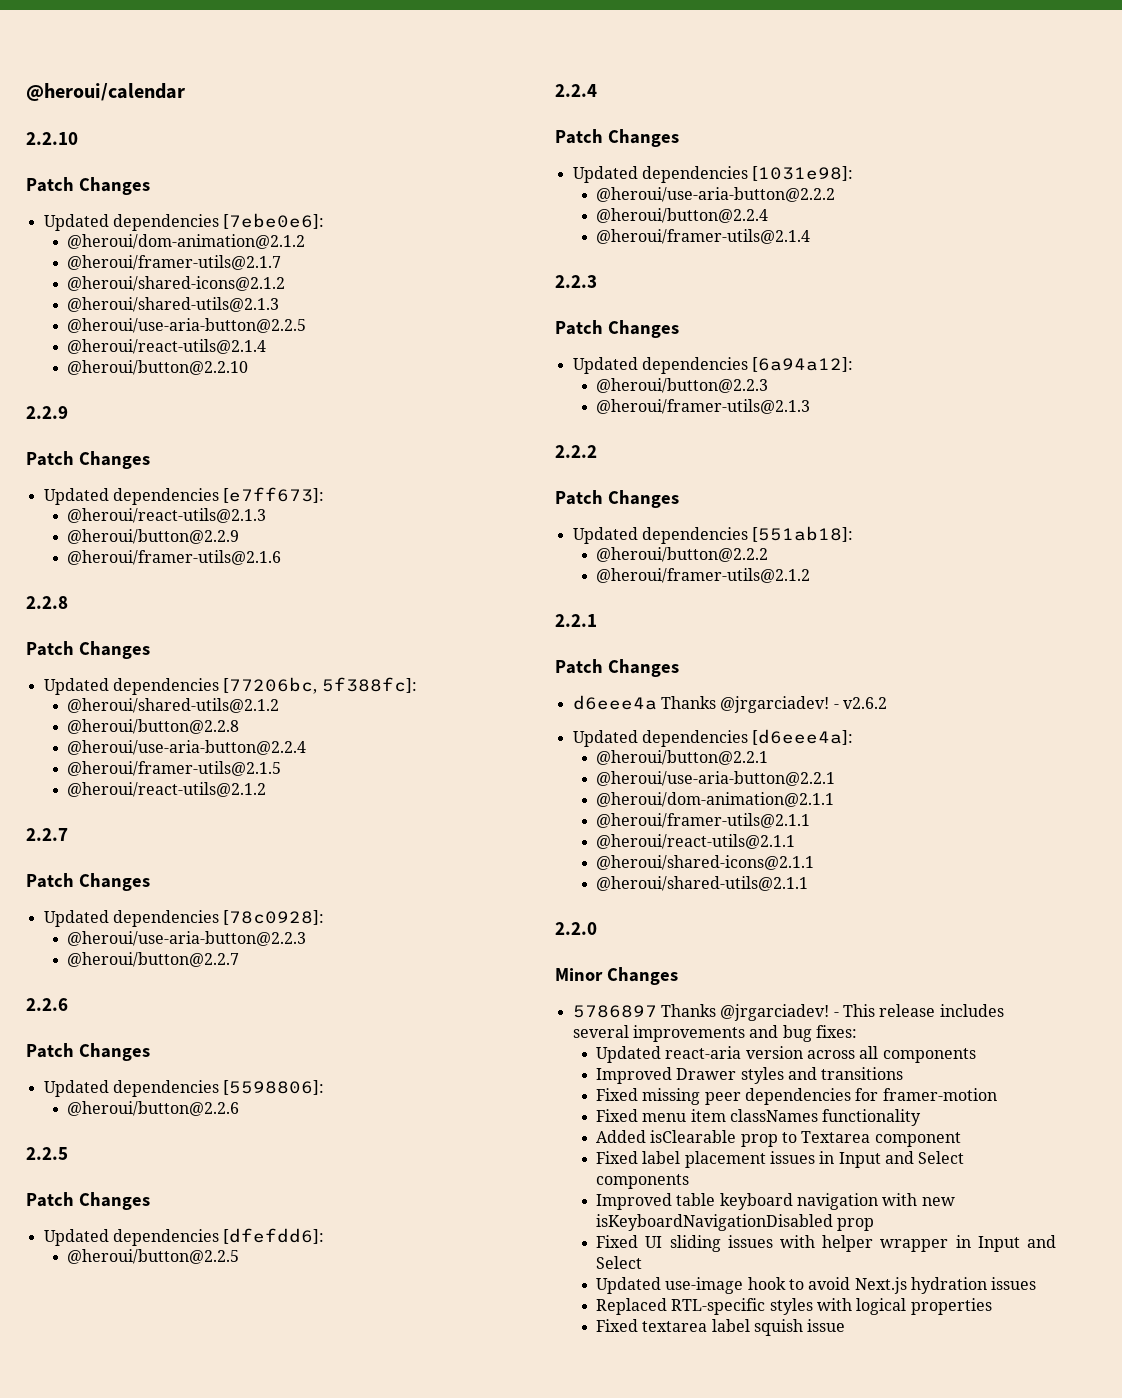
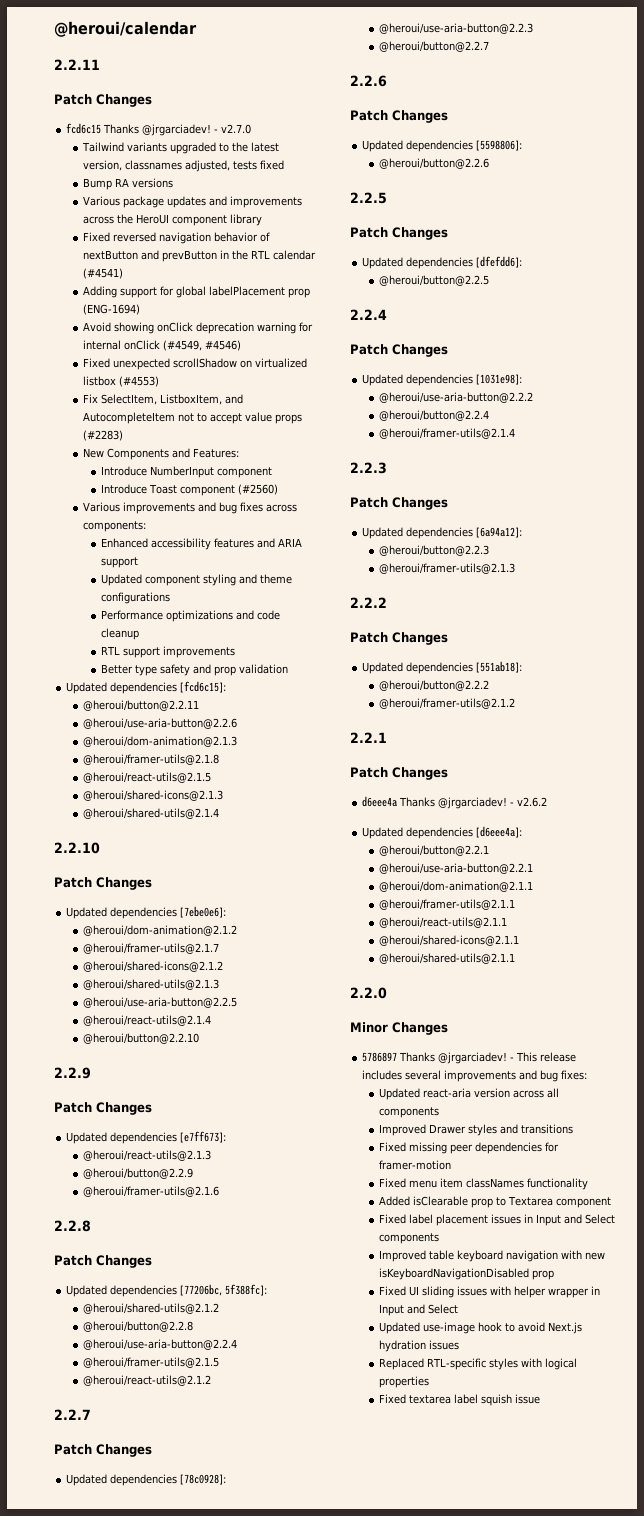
+ 2.2.11
+ Patch Changes
+ fcd6c15 Thanks @jrgarciadev! - v2.7.0
+ Tailwind variants upgraded to the latest version, classnames adjusted, tests fixed
+ Bump RA versions
+ Various package updates and improvements across the HeroUI component library
+ Fixed reversed navigation behavior of nextButton and prevButton in the RTL calendar (#4541)
+ Adding support for global labelPlacement prop (ENG-1694)
+ Avoid showing onClick deprecation warning for internal onClick (#4549, #4546)
+ Fixed unexpected scrollShadow on virtualized listbox (#4553)
+ Fix SelectItem, ListboxItem, and AutocompleteItem not to accept value props (#2283)
+ New Components and Features:
+ Introduce NumberInput component
+ Introduce Toast component (#2560)
+ Various improvements and bug fixes across components:
+ Enhanced accessibility features and ARIA support
+ Updated component styling and theme configurations
+ Performance optimizations and code cleanup
+ RTL support improvements
+ Better type safety and prop validation
+ Updated dependencies [fcd6c15]:
+ @heroui/button@2.2.11
+ @heroui/use-aria-button@2.2.6
+ @heroui/dom-animation@2.1.3
+ @heroui/framer-utils@2.1.8
+ @heroui/react-utils@2.1.5
+ @heroui/shared-icons@2.1.3
+ @heroui/shared-utils@2.1.4

